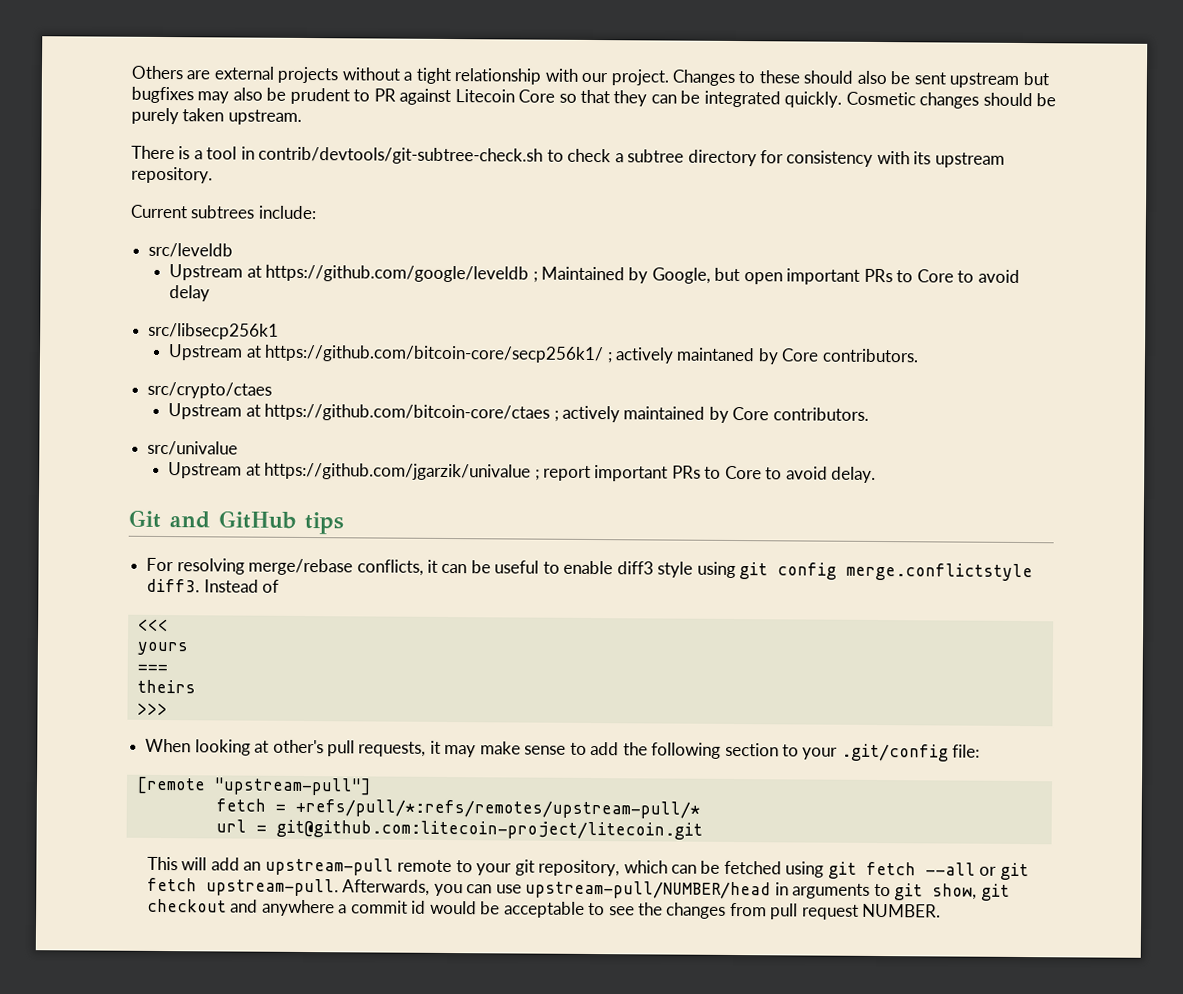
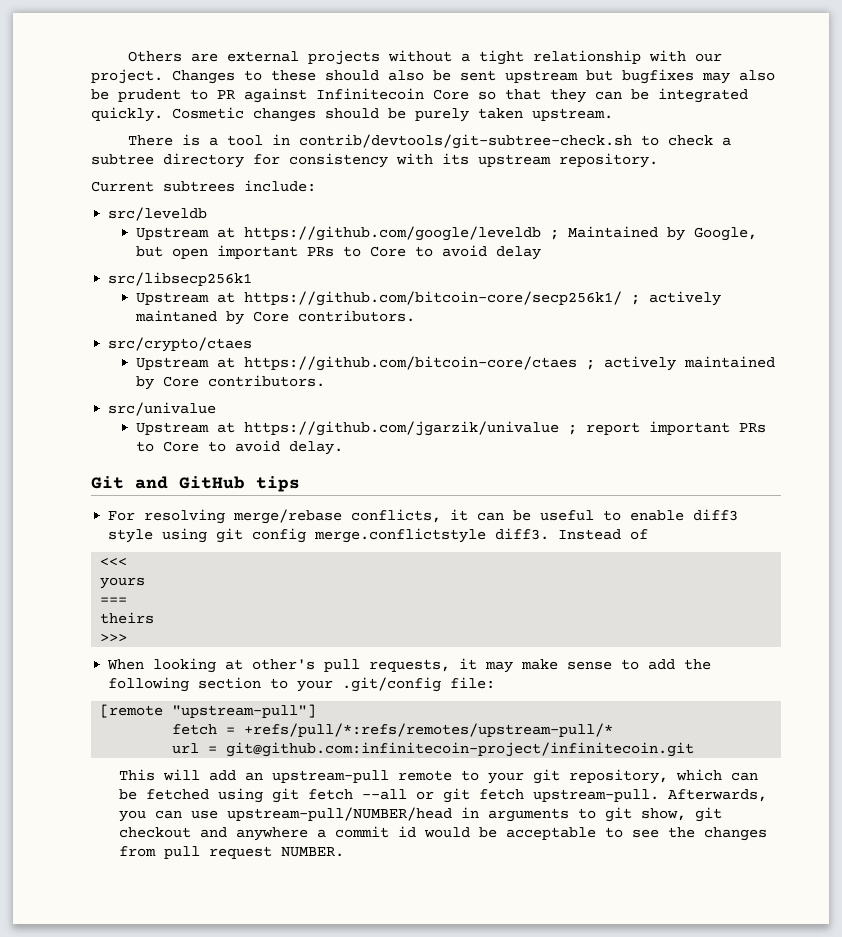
- Changes to these should also be sent upstream but bugfixes may also be prudent to PR against Litecoin Core so that they can be integrated quickly.
+ Changes to these should also be sent upstream but bugfixes may also be prudent to PR against Infinitecoin Core so that they can be integrated quickly.
- url = git@github.com:litecoin-project/litecoin.git
+ url = git@github.com:infinitecoin-project/infinitecoin.git

